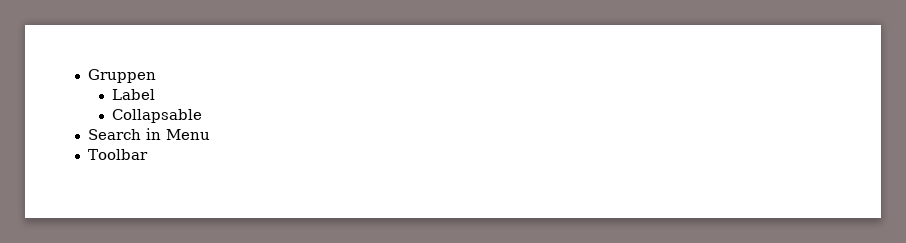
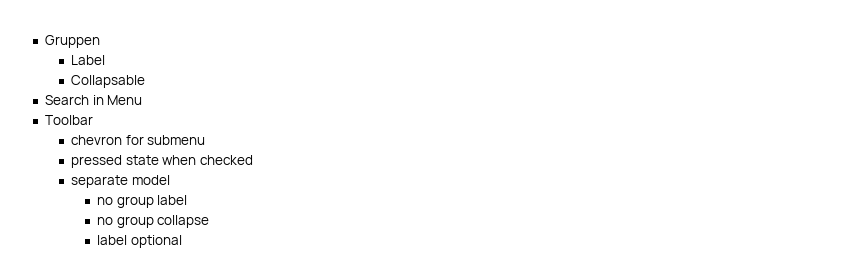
+ chevron for submenu
+ pressed state when checked
+ separate model
+ no group label
+ no group collapse
+ label optional

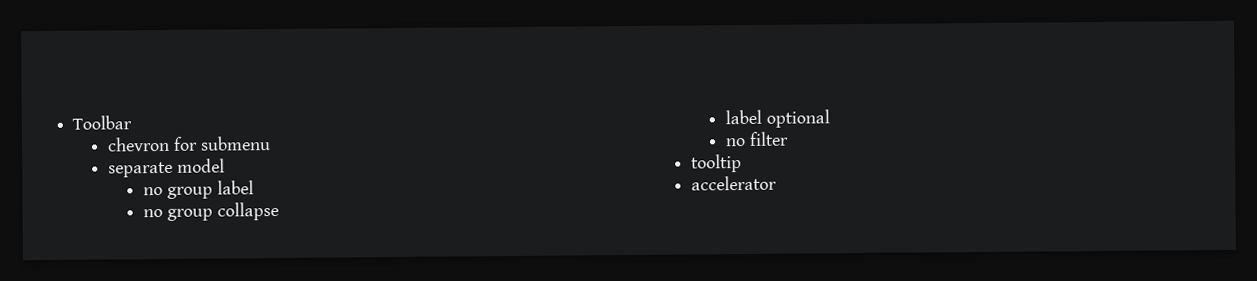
- Gruppen
- Label
- Collapsable
- Search in Menu
- pressed state when checked
+ no filter
+ tooltip
+ accelerator

